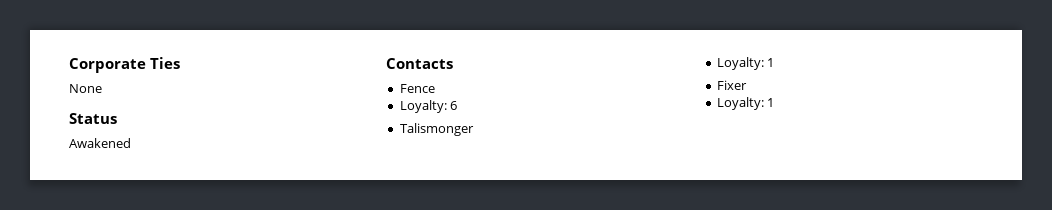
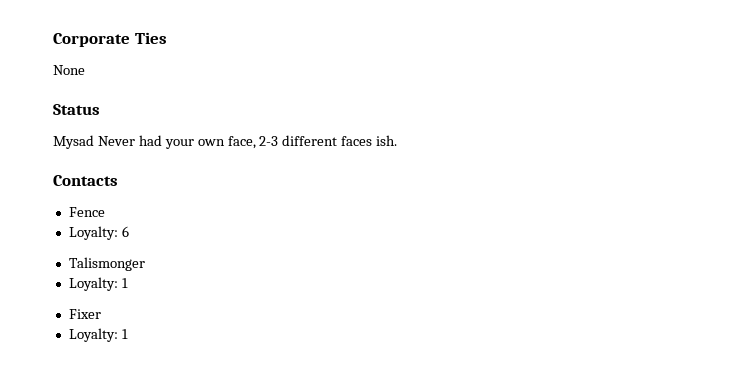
- Awakened
+ Mysad Never had your own face, 2-3 different faces ish.

